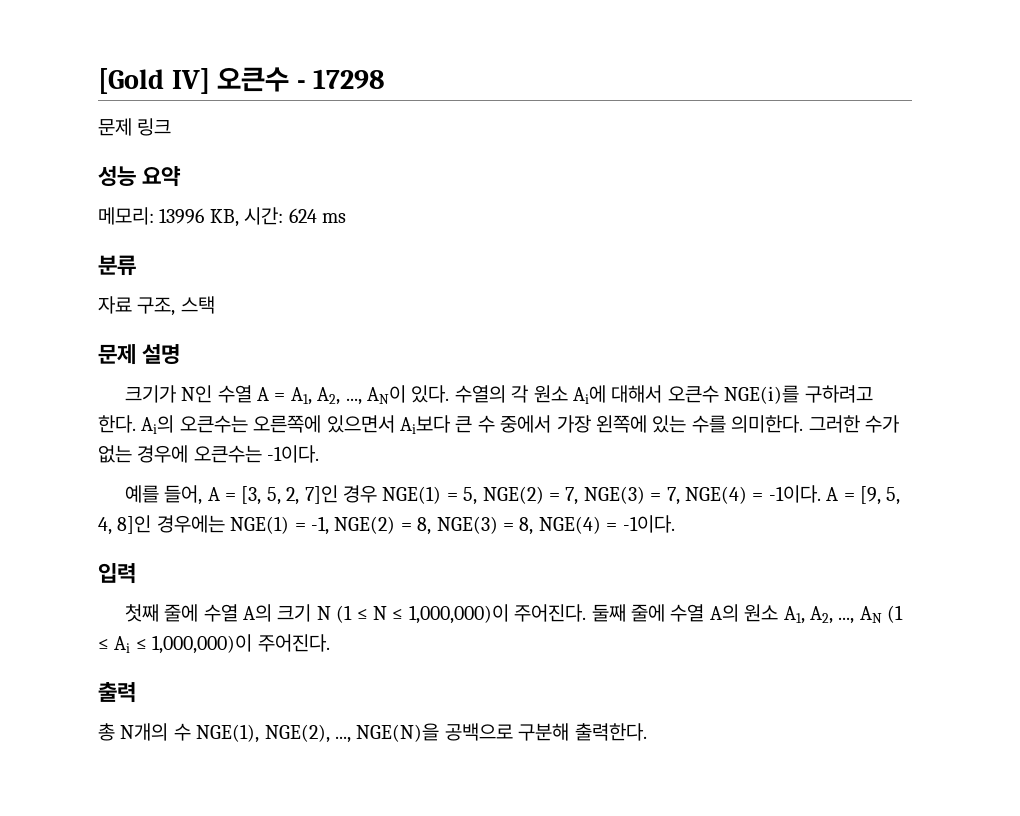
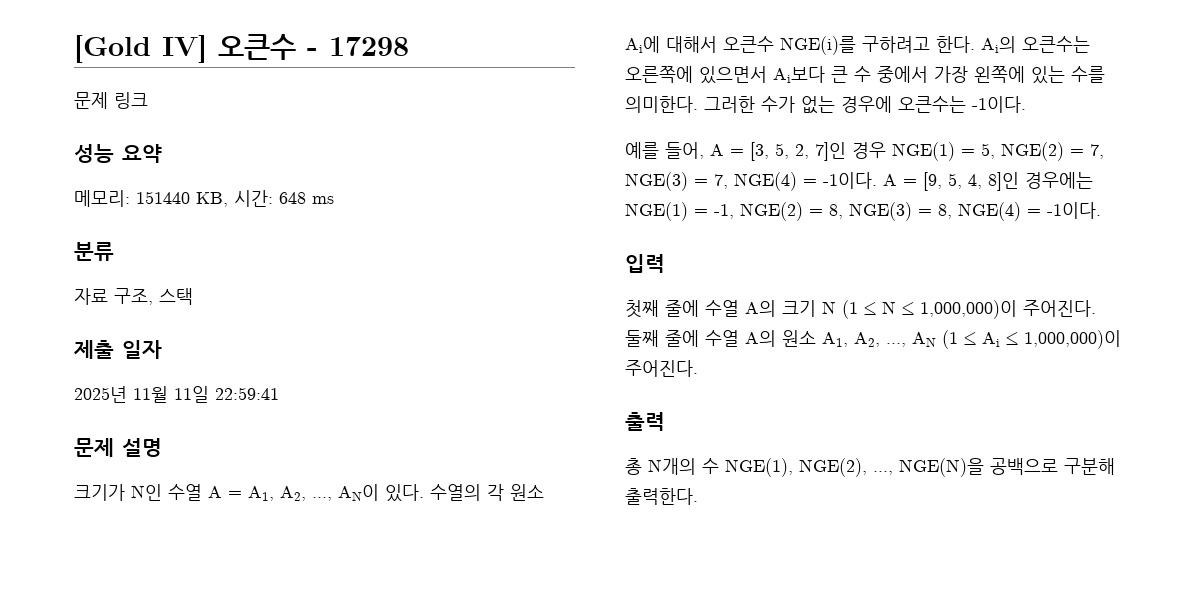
- 메모리: 13996 KB, 시간: 624 ms
+ 메모리: 151440 KB, 시간: 648 ms
+ 제출 일자
+ 2025년 11월 11일 22:59:41

